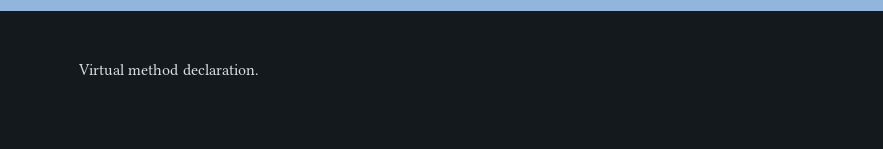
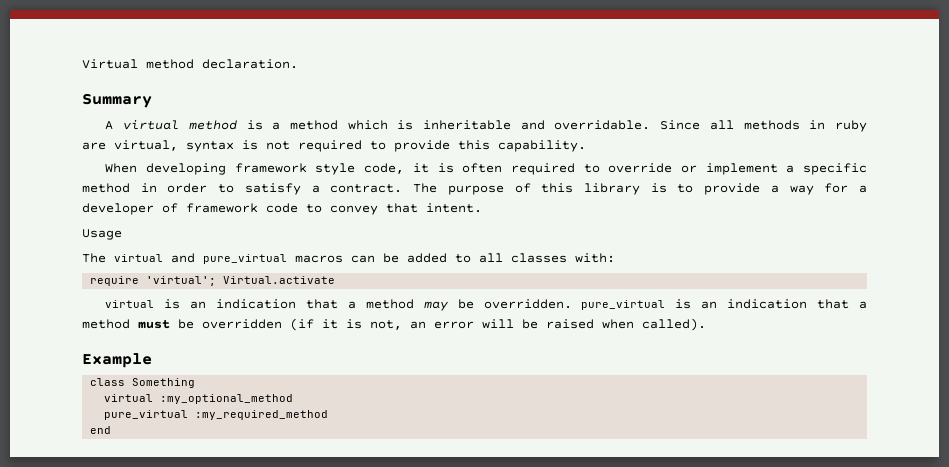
+ Summary
+ A virtual method is a method which is inheritable and overridable. Since all methods in ruby are virtual, syntax is not required to provide this capability.
+ When developing framework style code, it is often required to override or implement a specific method in order to satisfy a contract. The purpose of this library is to provide a way for a developer of framework code to convey that intent.
+ Usage
+ The virtual and pure_virtual macros can be added to all classes with:
+ require 'virtual'; Virtual.activate
+ virtual is an indication that a method may be overridden. pure_virtual is an indication that a method must be overridden (if it is not, an error will be raised when called).
+ Example
+ class Something
+ virtual :my_optional_method
+ pure_virtual :my_required_method
+ end

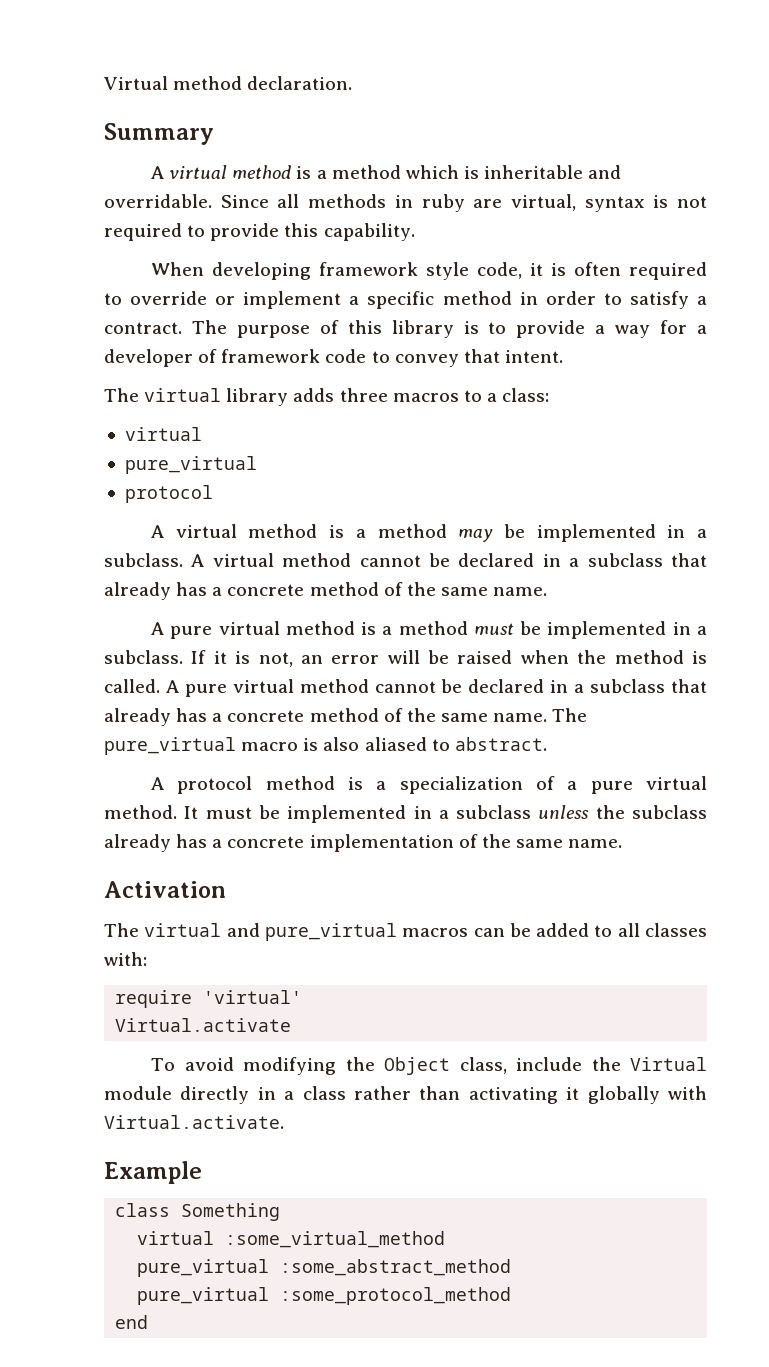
- Usage
+ The virtual library adds three macros to a class:
+ virtual
+ pure_virtual
+ protocol
+ A virtual method is a method may be implemented in a subclass. A virtual method cannot be declared in a subclass that already has a concrete method of the same name.
+ A pure virtual method is a method must be implemented in a subclass. If it is not, an error will be raised when the method is called. A pure virtual method cannot be declared in a subclass that already has a concrete method of the same name. The pure_virtual macro is also aliased to abstract.
+ A protocol method is a specialization of a pure virtual method. It must be implemented in a subclass unless the subclass already has a concrete implementation of the same name.
+ Activation
- require 'virtual'; Virtual.activate
+ require 'virtual'
+ Virtual.activate
- virtual is an indication that a method may be overridden. pure_virtual is an indication that a method must be overridden (if it is not, an error will be raised when called).
+ To avoid modifying the Object class, include the Virtual module directly in a class rather than activating it globally with Virtual.activate.
- virtual :my_optional_method
- pure_virtual :my_required_method
+ virtual :some_virtual_method
+ pure_virtual :some_abstract_method
+ pure_virtual :some_protocol_method

